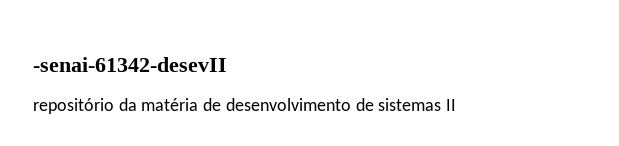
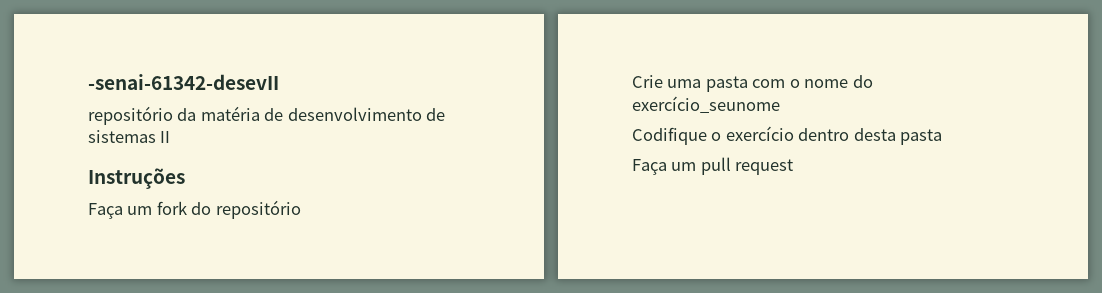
+ Instruções
+ Faça um fork do repositório
+ Crie uma pasta com o nome do exercício_seunome
+ Codifique o exercício dentro desta pasta
+ Faça um pull request

